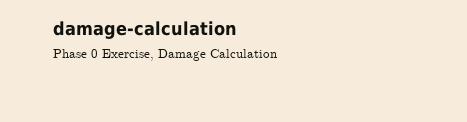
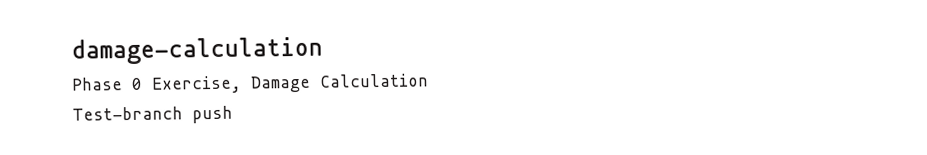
+ Test-branch push

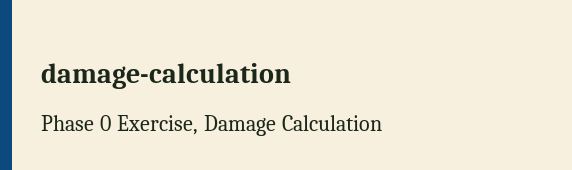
- Test-branch push

